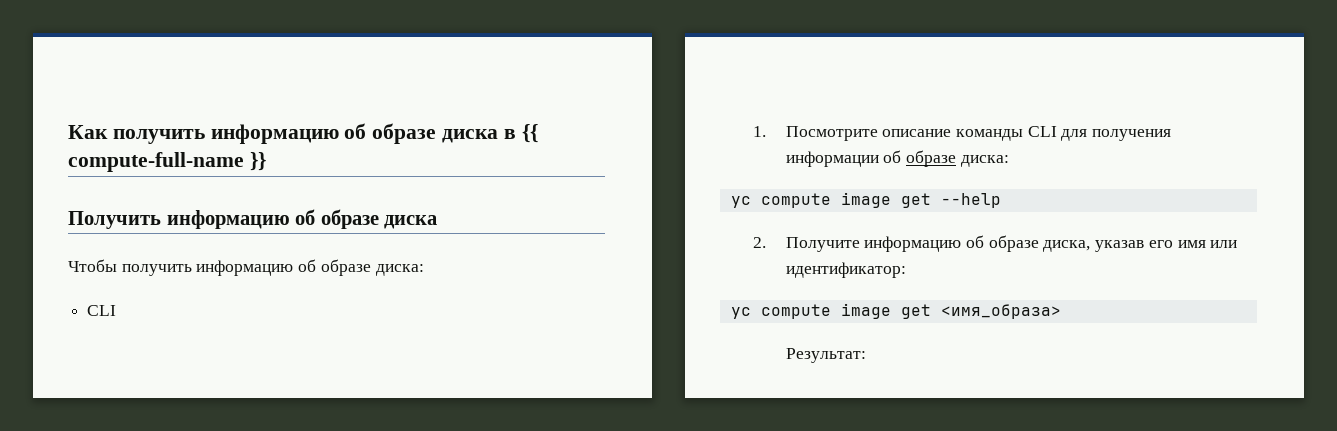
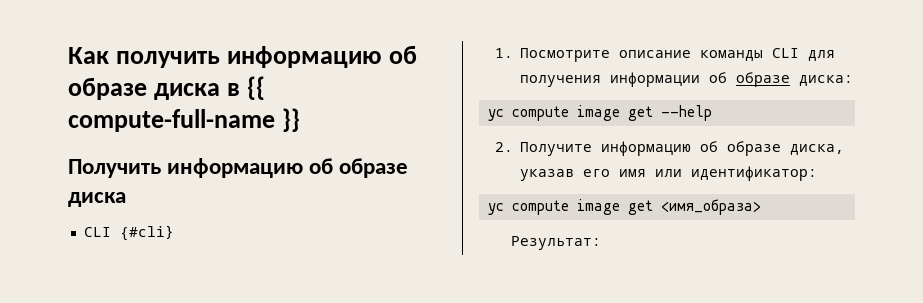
- Чтобы получить информацию об образе диска:
- CLI
+ CLI {#cli}

